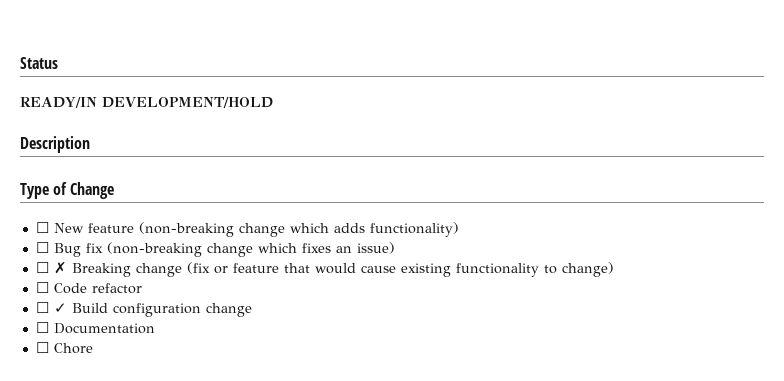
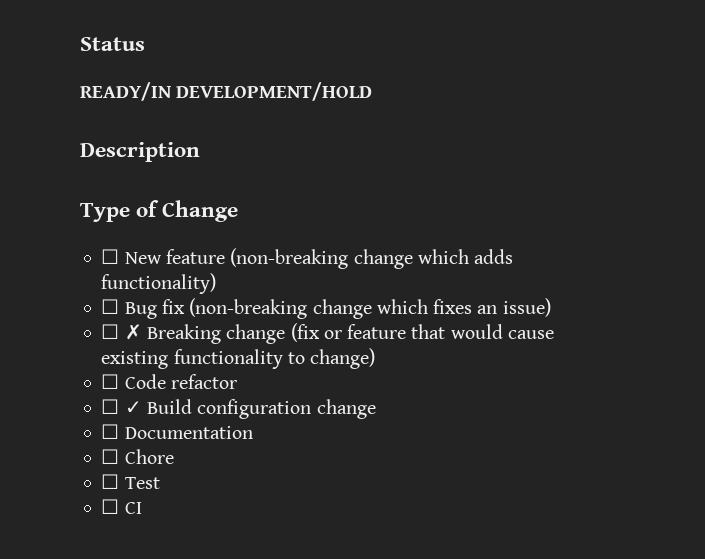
+ ☐ Test
+ ☐ CI

